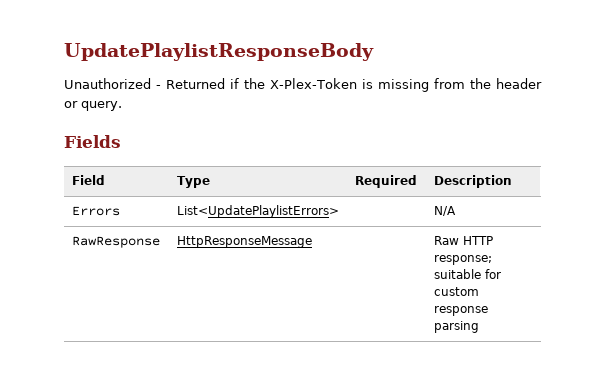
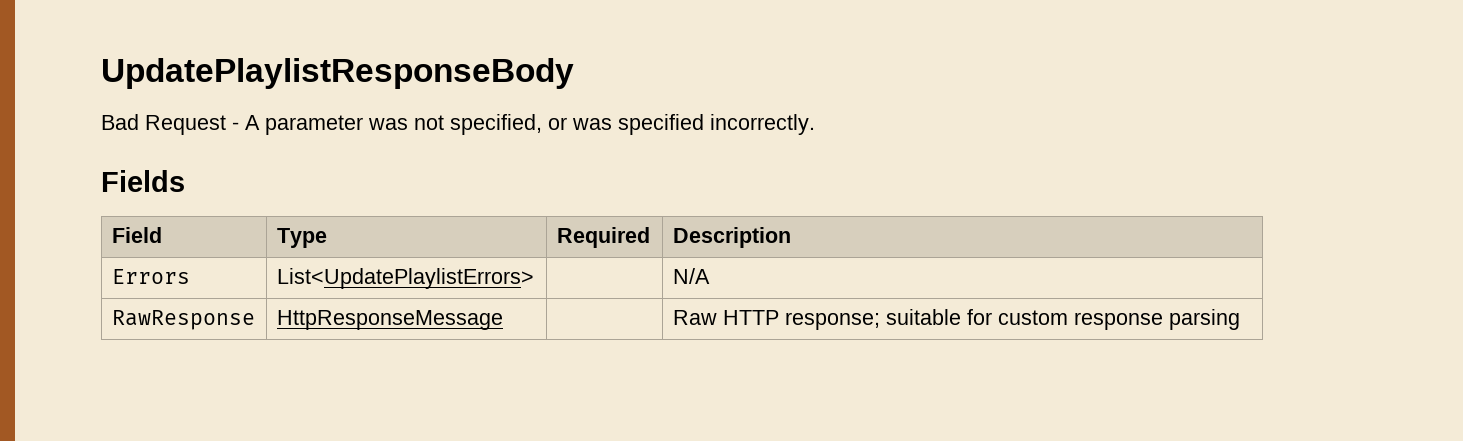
- Unauthorized - Returned if the X-Plex-Token is missing from the header or query.
+ Bad Request - A parameter was not specified, or was specified incorrectly.

